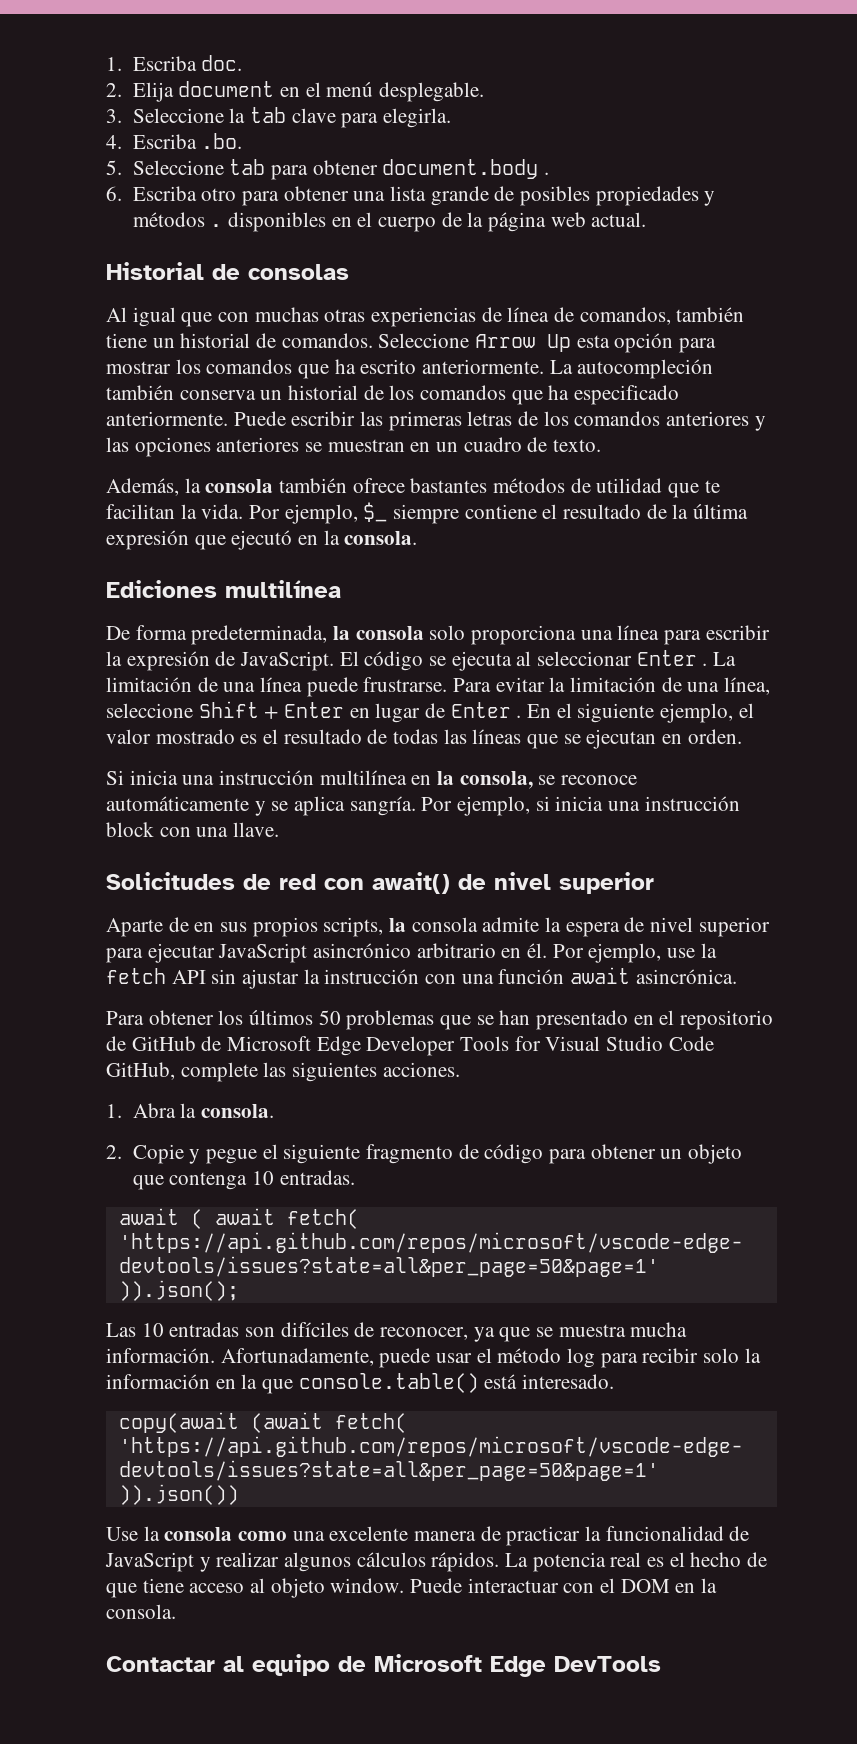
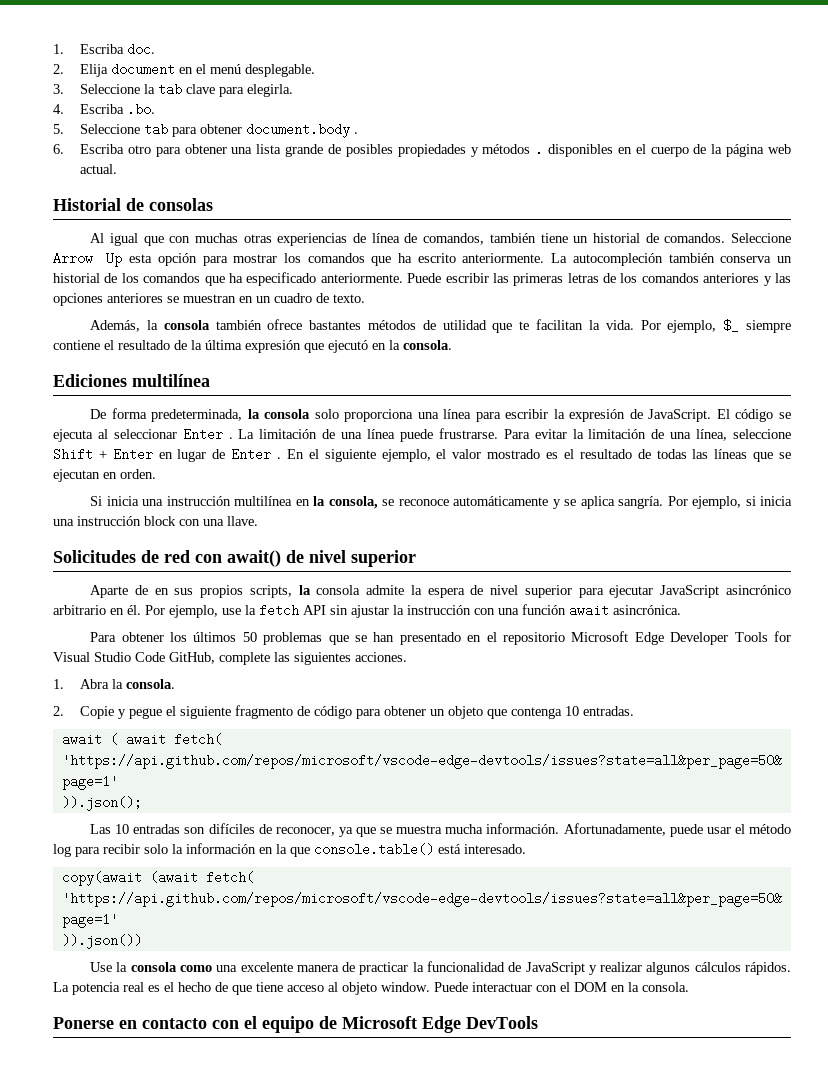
- Para obtener los últimos 50 problemas que se han presentado en el repositorio de GitHub de Microsoft Edge Developer Tools for Visual Studio Code GitHub, complete las siguientes acciones.
+ Para obtener los últimos 50 problemas que se han presentado en el repositorio Microsoft Edge Developer Tools for Visual Studio Code GitHub, complete las siguientes acciones.
- Contactar al equipo de Microsoft Edge DevTools
+ Ponerse en contacto con el equipo de Microsoft Edge DevTools

